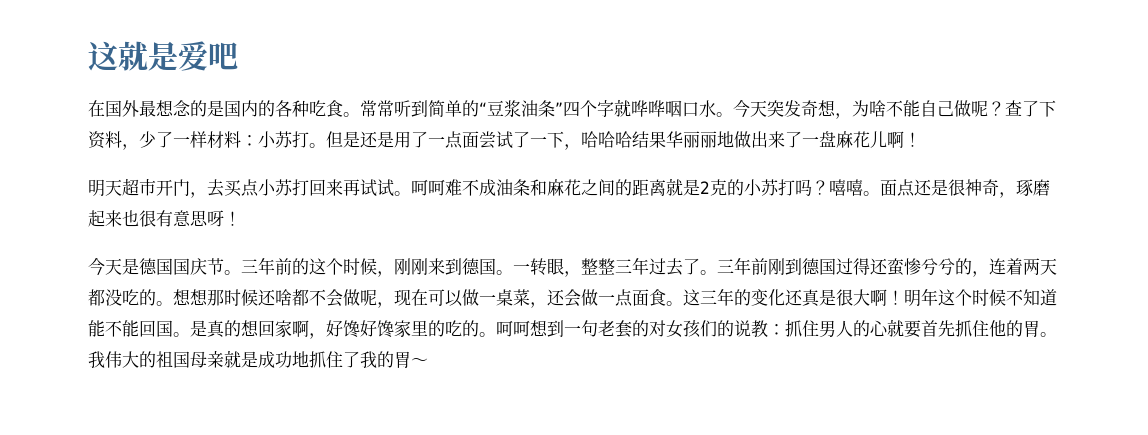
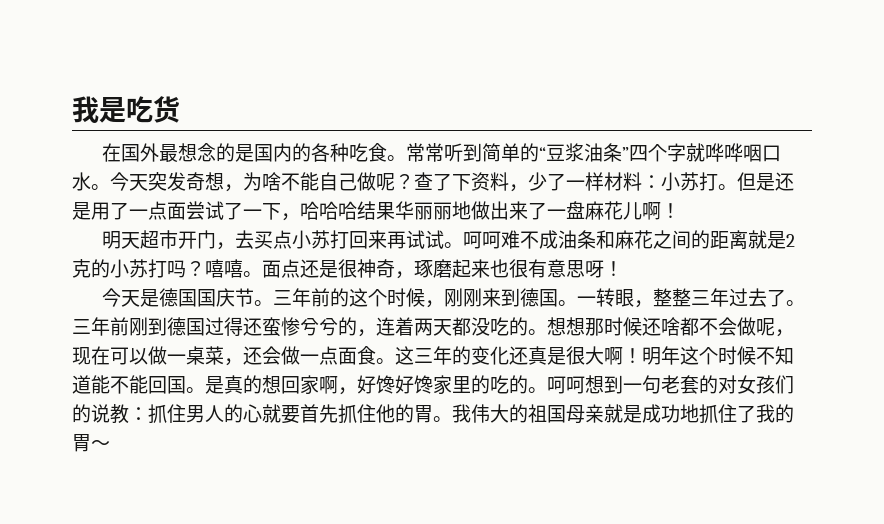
- 这就是爱吧
+ 我是吃货

